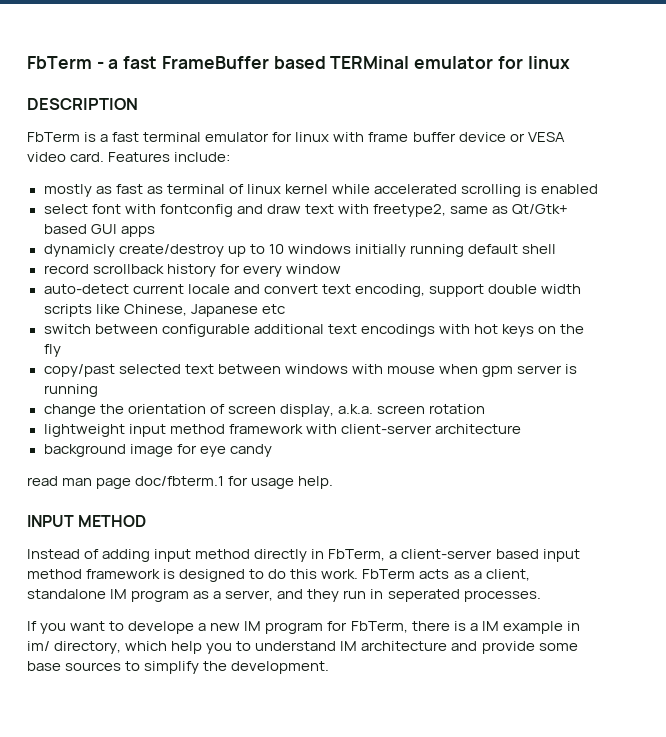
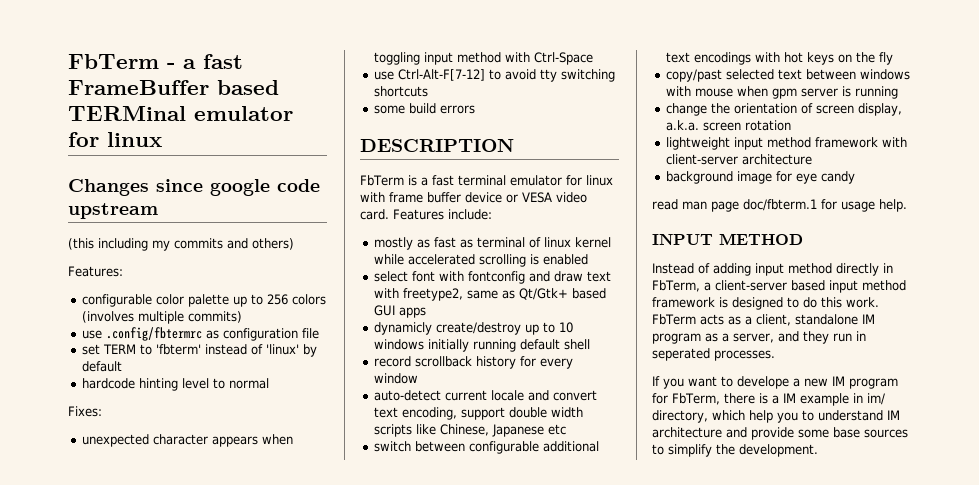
+ Changes since google code upstream
+ (this including my commits and others)
+ Features:
+ configurable color palette up to 256 colors (involves multiple commits)
+ use .config/fbtermrc as configuration file
+ set TERM to 'fbterm' instead of 'linux' by default
+ hardcode hinting level to normal
+ Fixes:
+ unexpected character appears when toggling input method with Ctrl-Space
+ use Ctrl-Alt-F[7-12] to avoid tty switching shortcuts
+ some build errors

